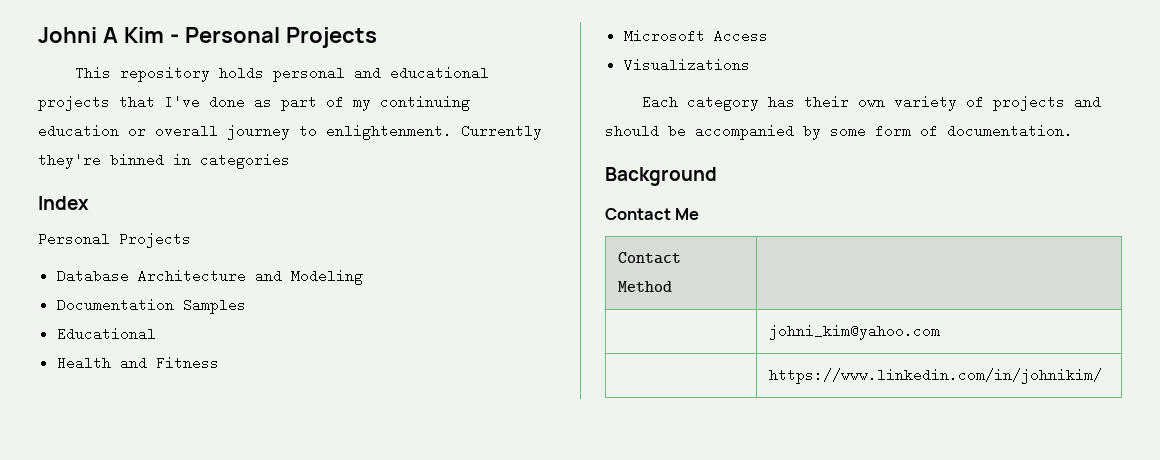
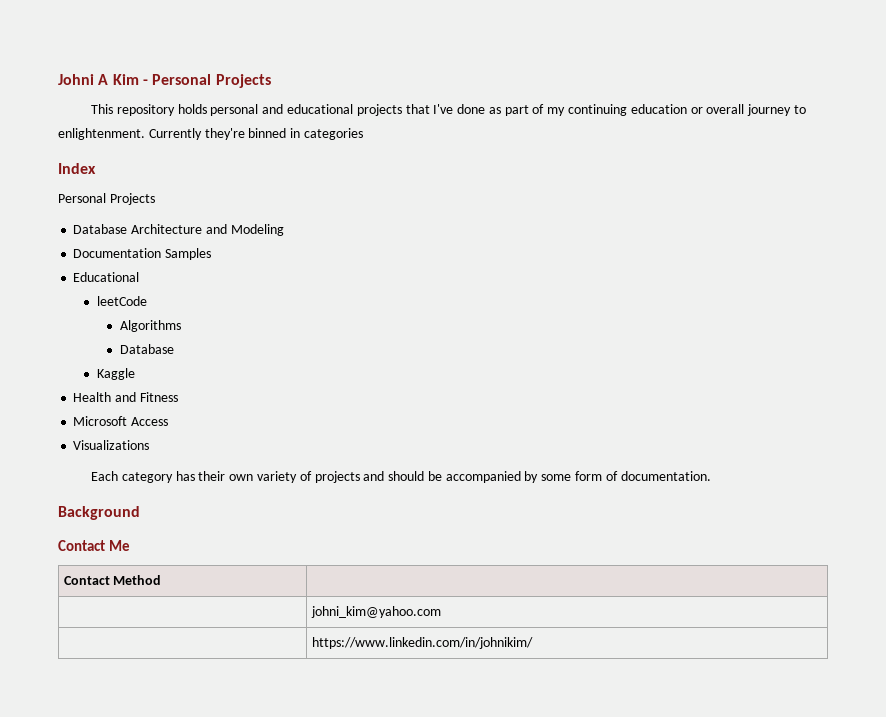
+ leetCode
+ Algorithms
+ Database
+ Kaggle

